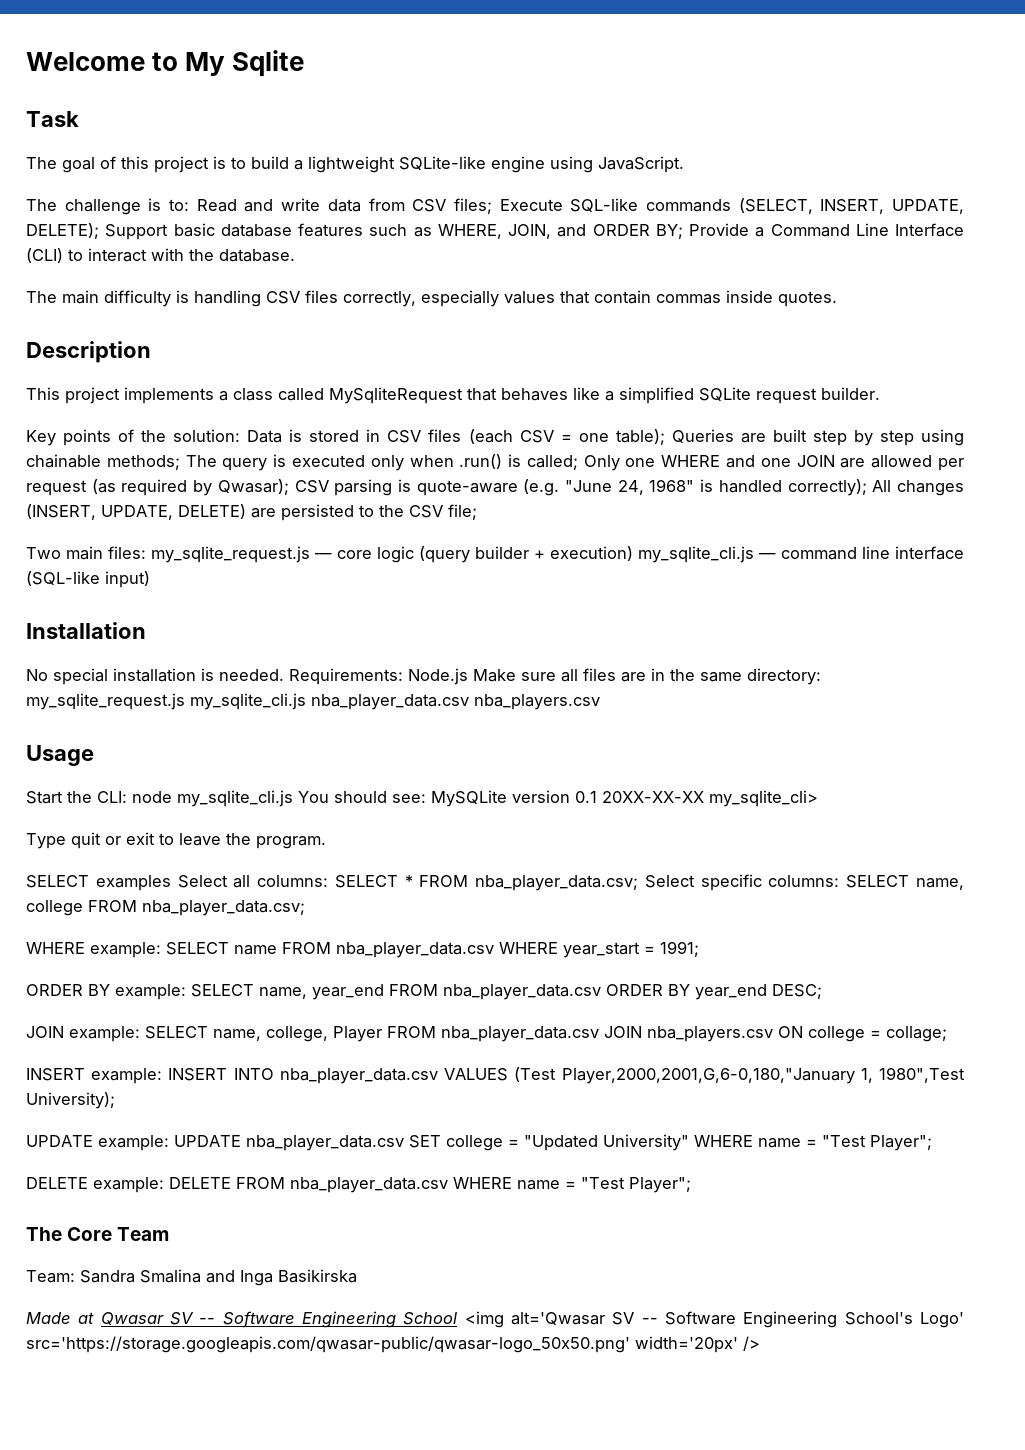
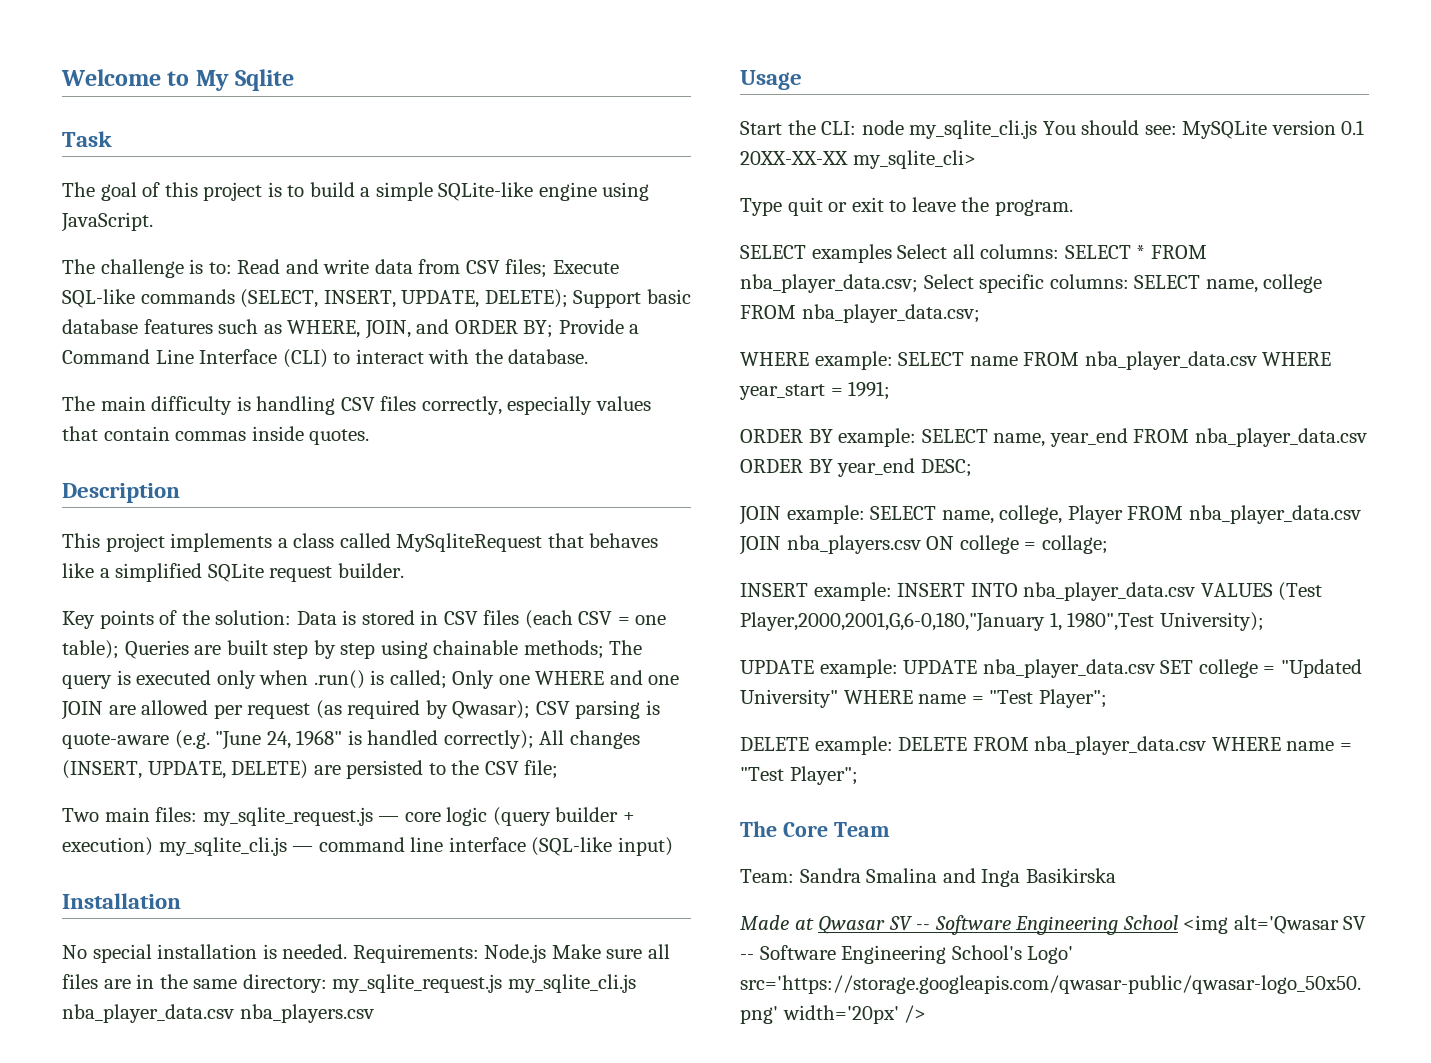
- The goal of this project is to build a lightweight SQLite-like engine using JavaScript.
+ The goal of this project is to build a simple SQLite-like engine using JavaScript.

